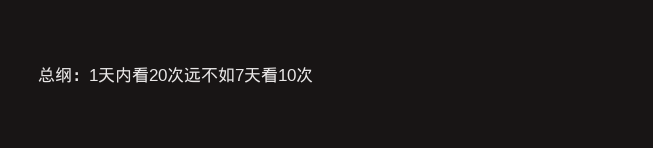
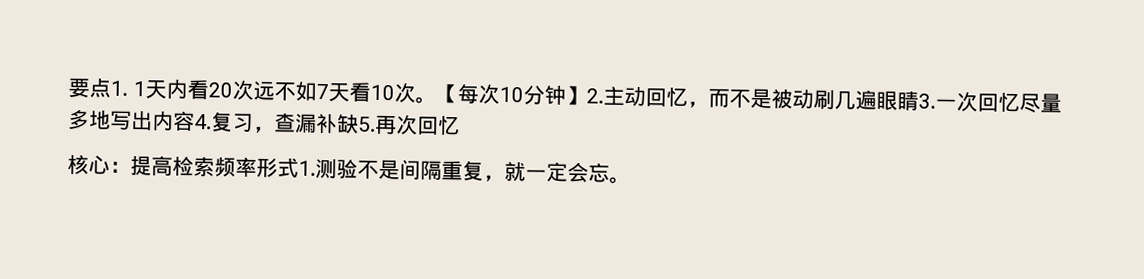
- 总纲：1天内看20次远不如7天看10次
+ 要点1. 1天内看20次远不如7天看10次。【每次10分钟】2.主动回忆，而不是被动刷几遍眼睛3.一次回忆尽量多地写出内容4.复习，查漏补缺5.再次回忆
+ 核心：提高检索频率形式1.测验不是间隔重复，就一定会忘。

